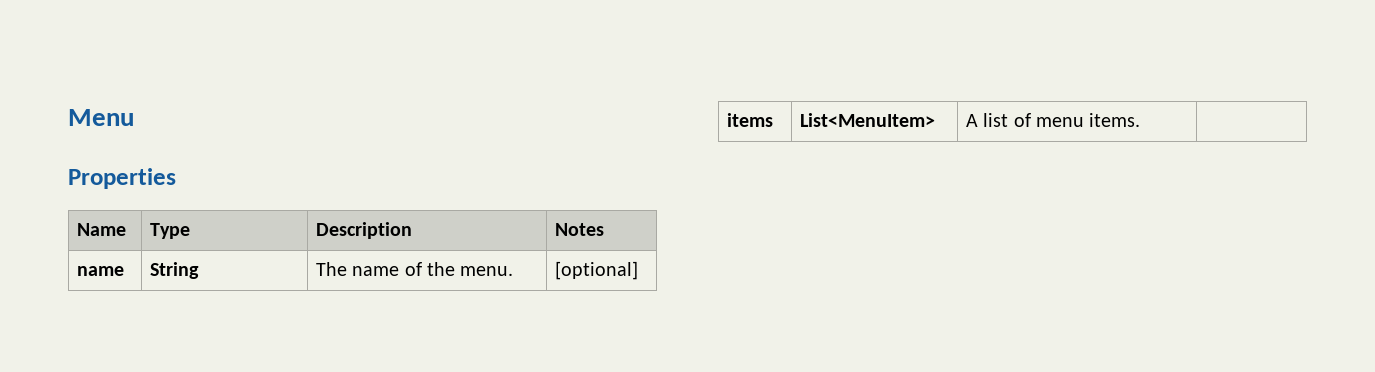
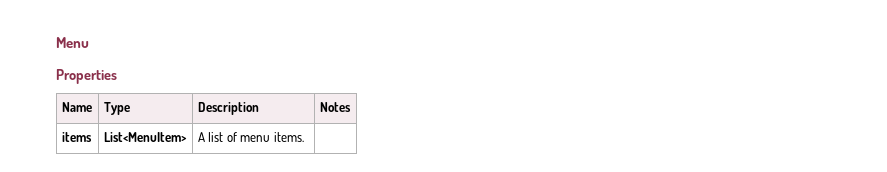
- name | String | The name of the menu. | [optional]

